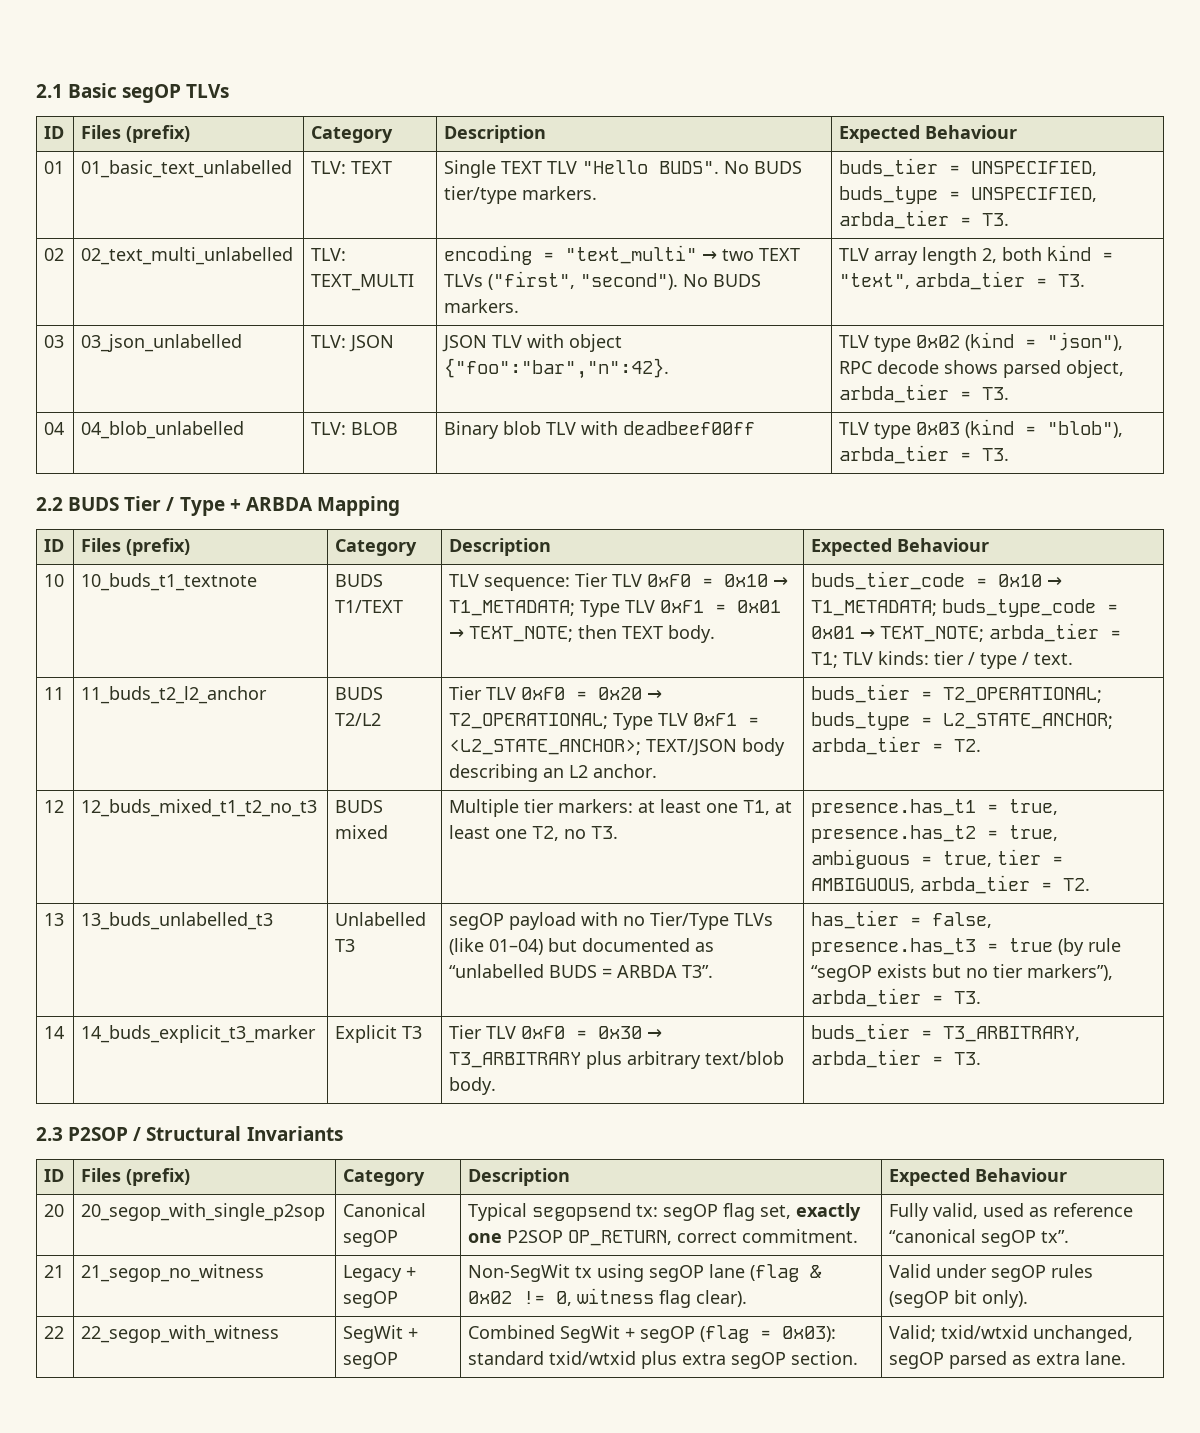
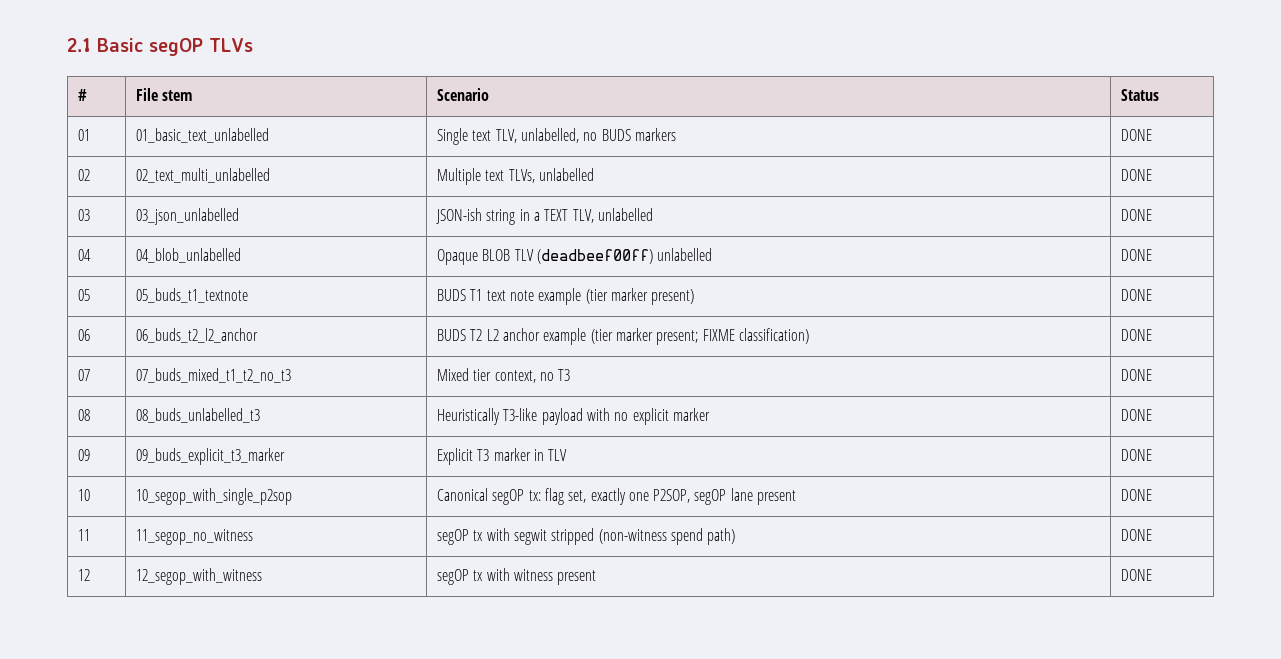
  2.1 Basic segOP TLVs
- ID | Files (prefix) | Category | Description | Expected Behaviour
- 01 | 01_basic_text_unlabelled | TLV: TEXT | Single TEXT TLV "Hello BUDS". No BUDS tier/type markers. | buds_tier = UNSPECIFIED, buds_type = UNSPECIFIED, arbda_tier = T3.
- 02 | 02_text_multi_unlabelled | TLV: TEXT_MULTI | encoding = "text_multi" → two TEXT TLVs ("first", "second"). No BUDS markers. | TLV array length 2, both kind = "text", arbda_tier = T3.
- 03 | 03_json_unlabelled | TLV: JSON | JSON TLV with object {"foo":"bar","n":42}. | TLV type 0x02 (kind = "json"), RPC decode shows parsed object, arbda_tier = T3.
+ # | File stem | Scenario | Status
+ 01 | 01_basic_text_unlabelled | Single text TLV, unlabelled, no BUDS markers | DONE
+ 02 | 02_text_multi_unlabelled | Multiple text TLVs, unlabelled | DONE
+ 03 | 03_json_unlabelled | JSON-ish string in a TEXT TLV, unlabelled | DONE
- 04 | 04_blob_unlabelled | TLV: BLOB | Binary blob TLV with deadbeef00ff | TLV type 0x03 (kind = "blob"), arbda_tier = T3.
- 2.2 BUDS Tier / Type + ARBDA Mapping
- ID | Files (prefix) | Category | Description | Expected Behaviour
- 10 | 10_buds_t1_textnote | BUDS T1/TEXT | TLV sequence: Tier TLV 0xF0 = 0x10 → T1_METADATA; Type TLV 0xF1 = 0x01 → TEXT_NOTE; then TEXT body. | buds_tier_code = 0x10 → T1_METADATA; buds_type_code = 0x01 → TEXT_NOTE; arbda_tier = T1; TLV kinds: tier / type / text.
- 11 | 11_buds_t2_l2_anchor | BUDS T2/L2 | Tier TLV 0xF0 = 0x20 → T2_OPERATIONAL; Type TLV 0xF1 = <L2_STATE_ANCHOR>; TEXT/JSON body describing an L2 anchor. | buds_tier = T2_OPERATIONAL; buds_type = L2_STATE_ANCHOR; arbda_tier = T2.
- 12 | 12_buds_mixed_t1_t2_no_t3 | BUDS mixed | Multiple tier markers: at least one T1, at least one T2, no T3. | presence.has_t1 = true, presence.has_t2 = true, ambiguous = true, tier = AMBIGUOUS, arbda_tier = T2.
- 13 | 13_buds_unlabelled_t3 | Unlabelled T3 | segOP payload with no Tier/Type TLVs (like 01–04) but documented as “unlabelled BUDS = ARBDA T3”. | has_tier = false, presence.has_t3 = true (by rule “segOP exists but no tier markers”), arbda_tier = T3.
- 14 | 14_buds_explicit_t3_marker | Explicit T3 | Tier TLV 0xF0 = 0x30 → T3_ARBITRARY plus arbitrary text/blob body. | buds_tier = T3_ARBITRARY, arbda_tier = T3.
- 2.3 P2SOP / Structural Invariants
- ID | Files (prefix) | Category | Description | Expected Behaviour
- 20 | 20_segop_with_single_p2sop | Canonical segOP | Typical segopsend tx: segOP flag set, exactly one P2SOP OP_RETURN, correct commitment. | Fully valid, used as reference “canonical segOP tx”.
- 21 | 21_segop_no_witness | Legacy + segOP | Non-SegWit tx using segOP lane (flag & 0x02 != 0, witness flag clear). | Valid under segOP rules (segOP bit only).
- 22 | 22_segop_with_witness | SegWit + segOP | Combined SegWit + segOP (flag = 0x03): standard txid/wtxid plus extra segOP section. | Valid; txid/wtxid unchanged, segOP parsed as extra lane.
+ 04 | 04_blob_unlabelled | Opaque BLOB TLV (deadbeef00ff) unlabelled | DONE
+ 05 | 05_buds_t1_textnote | BUDS T1 text note example (tier marker present) | DONE
+ 06 | 06_buds_t2_l2_anchor | BUDS T2 L2 anchor example (tier marker present; FIXME classification) | DONE
+ 07 | 07_buds_mixed_t1_t2_no_t3 | Mixed tier context, no T3 | DONE
+ 08 | 08_buds_unlabelled_t3 | Heuristically T3-like payload with no explicit marker | DONE
+ 09 | 09_buds_explicit_t3_marker | Explicit T3 marker in TLV | DONE
+ 10 | 10_segop_with_single_p2sop | Canonical segOP tx: flag set, exactly one P2SOP, segOP lane present | DONE
+ 11 | 11_segop_no_witness | segOP tx with segwit stripped (non-witness spend path) | DONE
+ 12 | 12_segop_with_witness | segOP tx with witness present | DONE

